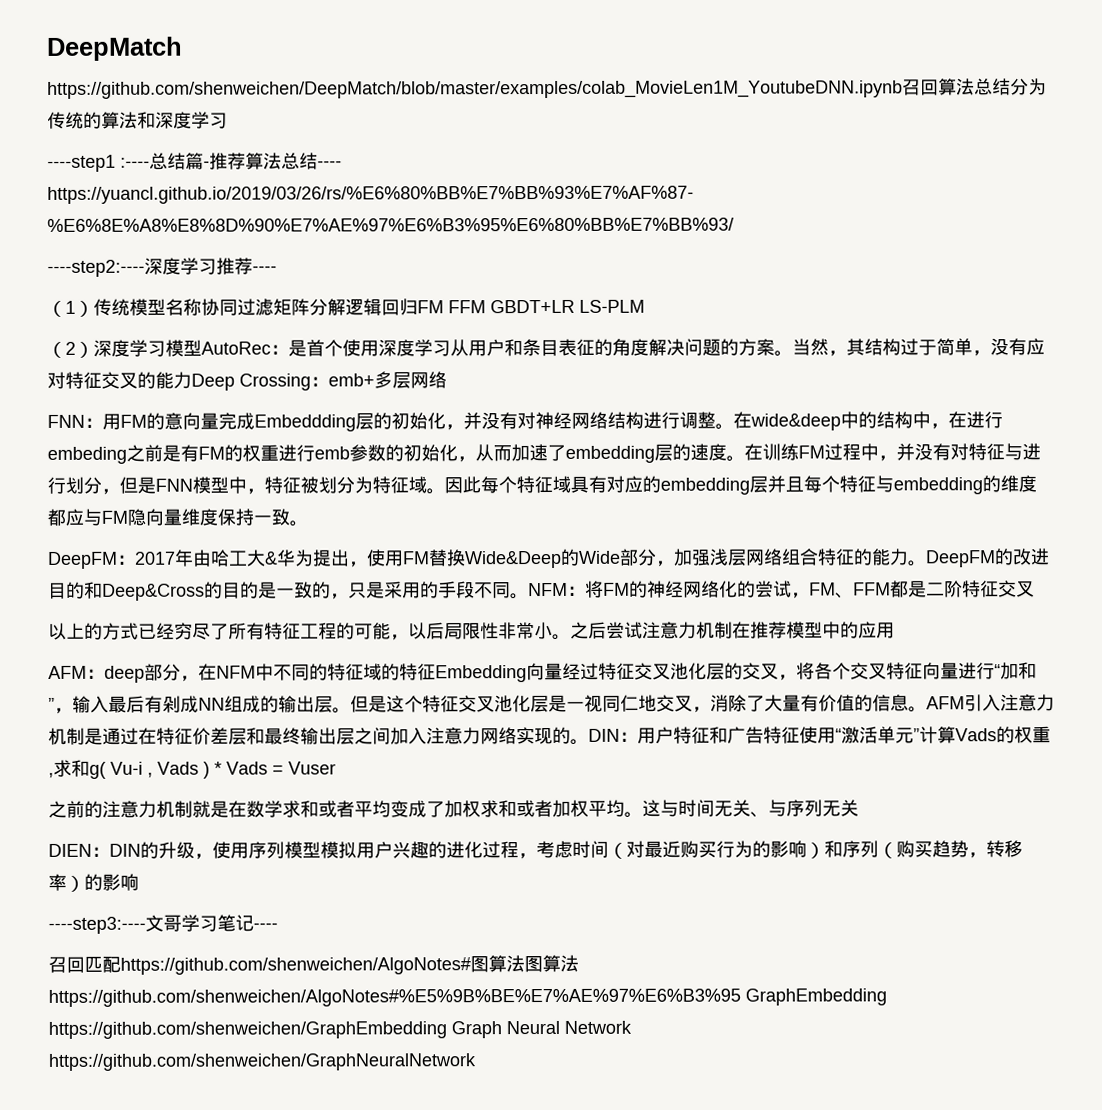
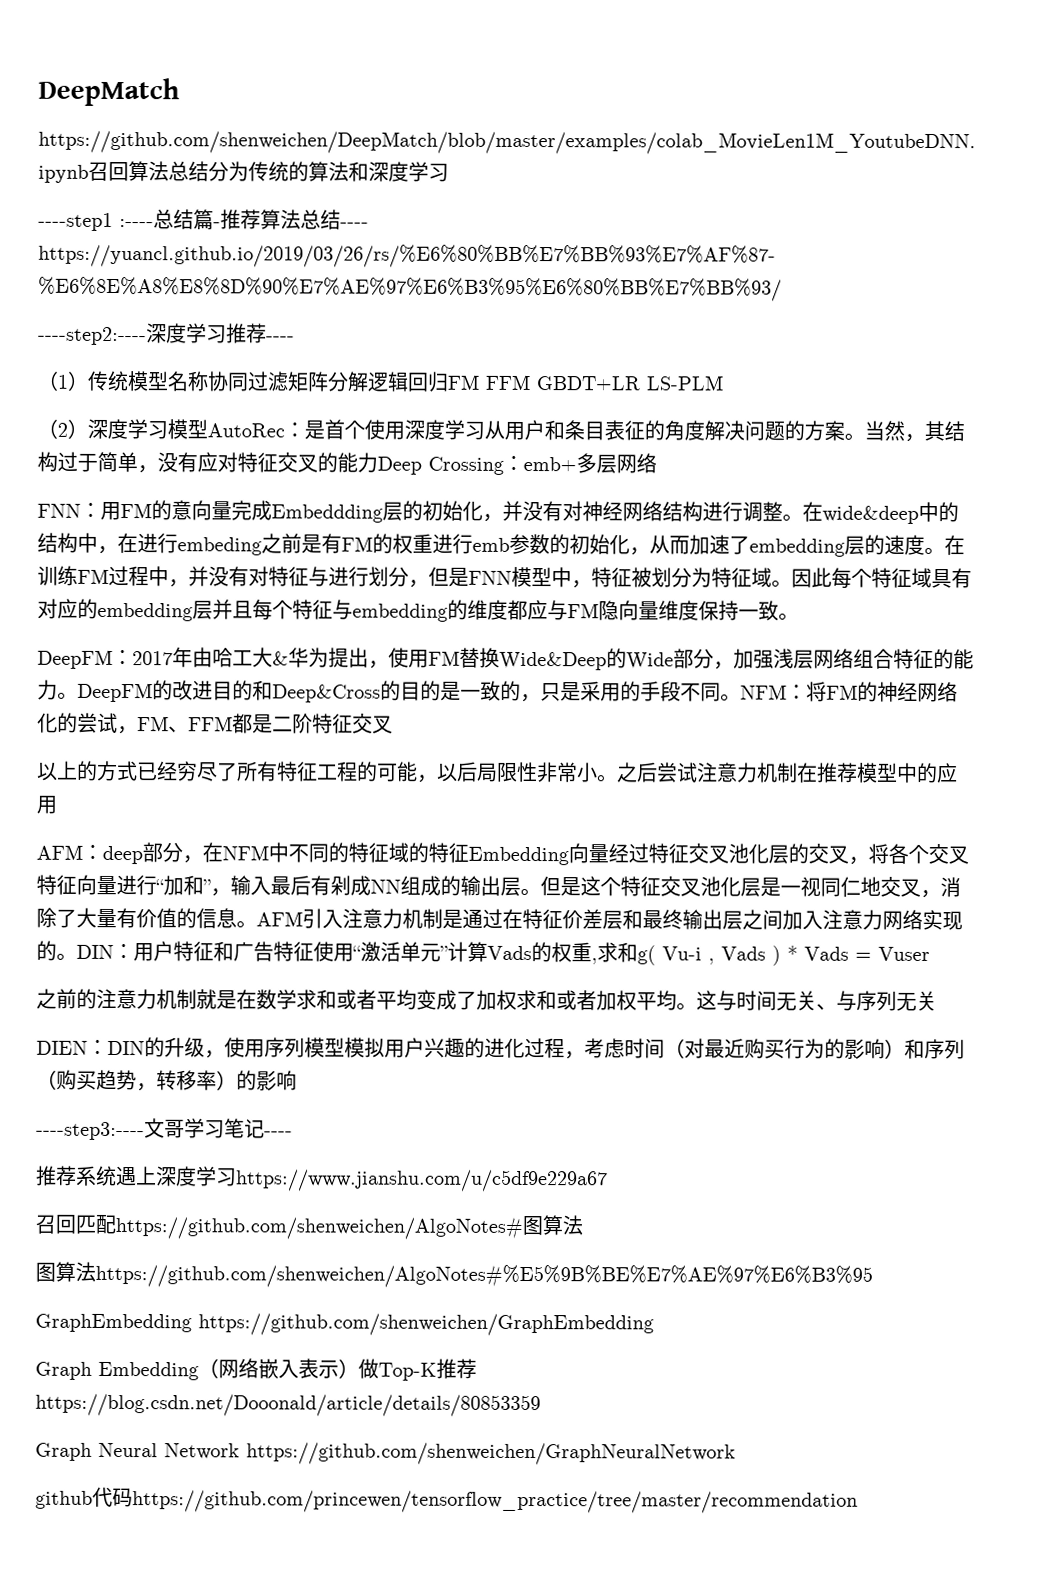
+ 推荐系统遇上深度学习https://www.jianshu.com/u/c5df9e229a67
- 召回匹配https://github.com/shenweichen/AlgoNotes#图算法图算法https://github.com/shenweichen/AlgoNotes#%E5%9B%BE%E7%AE%97%E6%B3%95 GraphEmbedding https://github.com/shenweichen/GraphEmbedding Graph Neural Network https://github.com/shenweichen/GraphNeuralNetwork
+ 召回匹配https://github.com/shenweichen/AlgoNotes#图算法
+ 图算法https://github.com/shenweichen/AlgoNotes#%E5%9B%BE%E7%AE%97%E6%B3%95
+ GraphEmbedding https://github.com/shenweichen/GraphEmbedding
+ Graph Embedding（网络嵌入表示）做Top-K推荐https://blog.csdn.net/Dooonald/article/details/80853359
+ Graph Neural Network https://github.com/shenweichen/GraphNeuralNetwork
+ github代码https://github.com/princewen/tensorflow_practice/tree/master/recommendation

